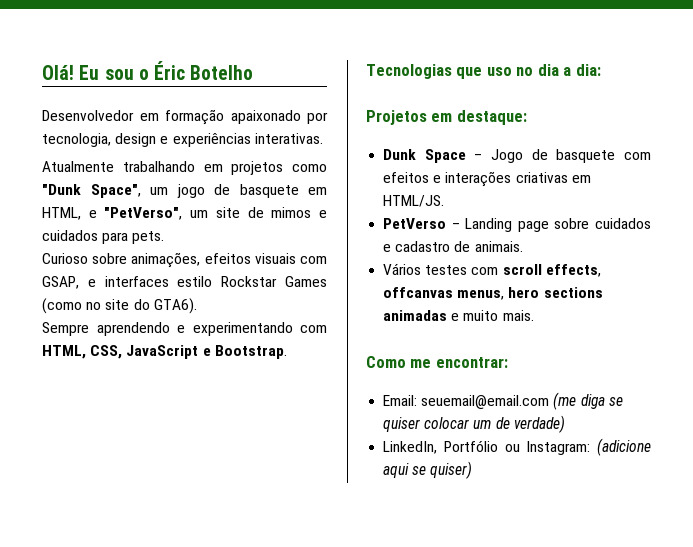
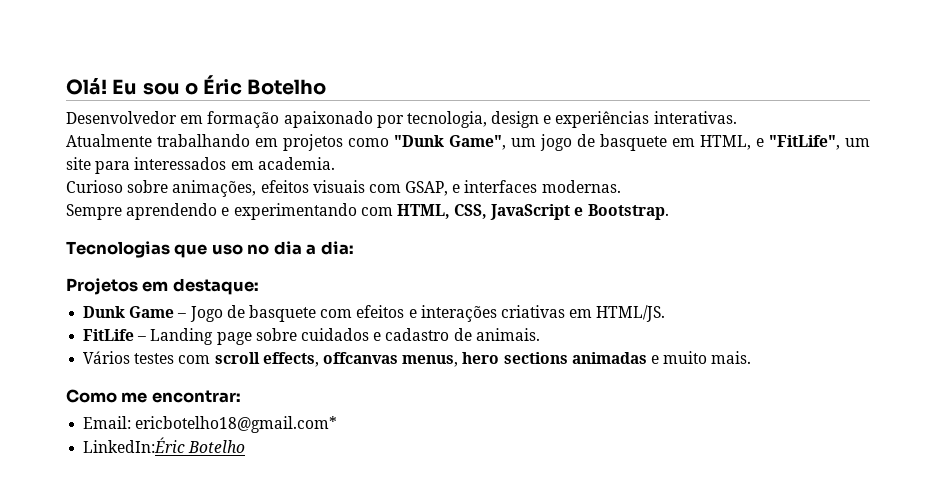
- Atualmente trabalhando em projetos como "Dunk Space", um jogo de basquete em HTML, e "PetVerso", um site de mimos e cuidados para pets.
+ Atualmente trabalhando em projetos como "Dunk Game", um jogo de basquete em HTML, e "FitLife", um site para interessados em academia.
- Curioso sobre animações, efeitos visuais com GSAP, e interfaces estilo Rockstar Games (como no site do GTA6).
+ Curioso sobre animações, efeitos visuais com GSAP, e interfaces modernas.
- Dunk Space – Jogo de basquete com efeitos e interações criativas em HTML/JS.
+ Dunk Game – Jogo de basquete com efeitos e interações criativas em HTML/JS.
- PetVerso – Landing page sobre cuidados e cadastro de animais.
+ FitLife – Landing page sobre cuidados e cadastro de animais.
- Email: seuemail@email.com (me diga se quiser colocar um de verdade)
- LinkedIn, Portfólio ou Instagram: (adicione aqui se quiser)
+ Email: ericbotelho18@gmail.com*
+ LinkedIn:Éric Botelho

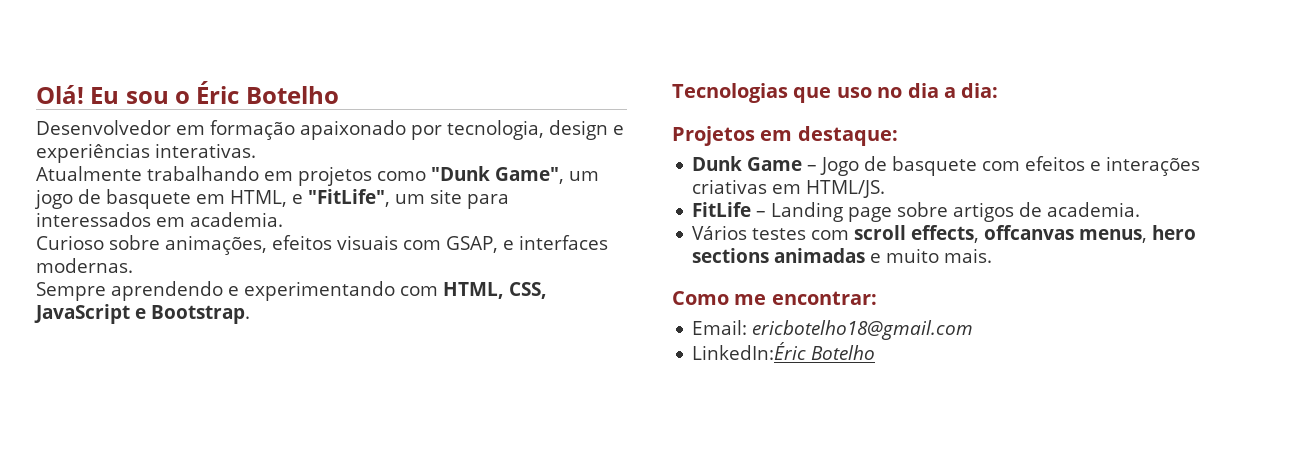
- FitLife – Landing page sobre cuidados e cadastro de animais.
+ FitLife – Landing page sobre artigos de academia.
- Email: ericbotelho18@gmail.com*
+ Email: ericbotelho18@gmail.com

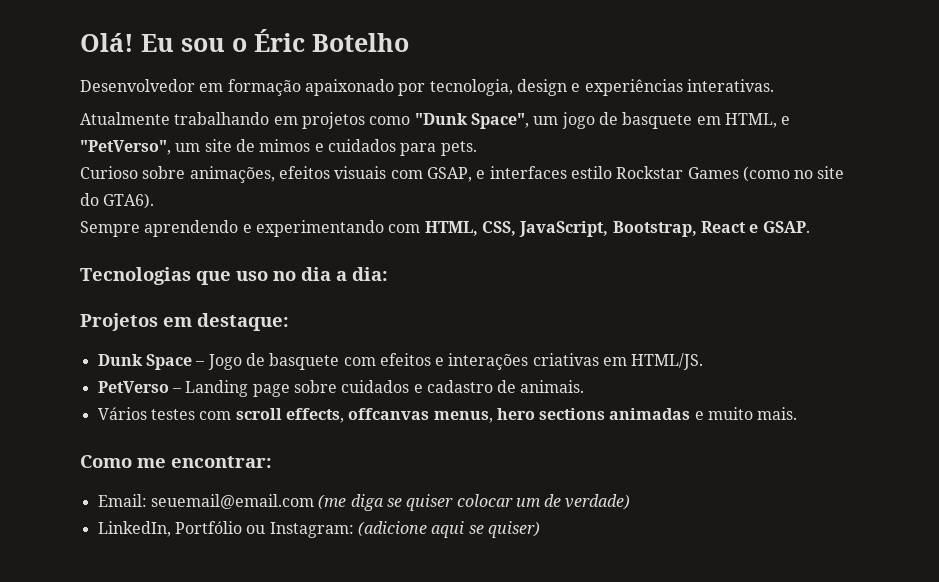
- Atualmente trabalhando em projetos como "Dunk Game", um jogo de basquete em HTML, e "FitLife", um site para interessados em academia.
+ Atualmente trabalhando em projetos como "Dunk Space", um jogo de basquete em HTML, e "PetVerso", um site de mimos e cuidados para pets.
- Curioso sobre animações, efeitos visuais com GSAP, e interfaces modernas.
+ Curioso sobre animações, efeitos visuais com GSAP, e interfaces estilo Rockstar Games (como no site do GTA6).
- Sempre aprendendo e experimentando com HTML, CSS, JavaScript e Bootstrap.
+ Sempre aprendendo e experimentando com HTML, CSS, JavaScript, Bootstrap, React e GSAP.
- Dunk Game – Jogo de basquete com efeitos e interações criativas em HTML/JS.
+ Dunk Space – Jogo de basquete com efeitos e interações criativas em HTML/JS.
- FitLife – Landing page sobre artigos de academia.
+ PetVerso – Landing page sobre cuidados e cadastro de animais.
- Email: ericbotelho18@gmail.com
- LinkedIn:Éric Botelho
+ Email: seuemail@email.com (me diga se quiser colocar um de verdade)
+ LinkedIn, Portfólio ou Instagram: (adicione aqui se quiser)

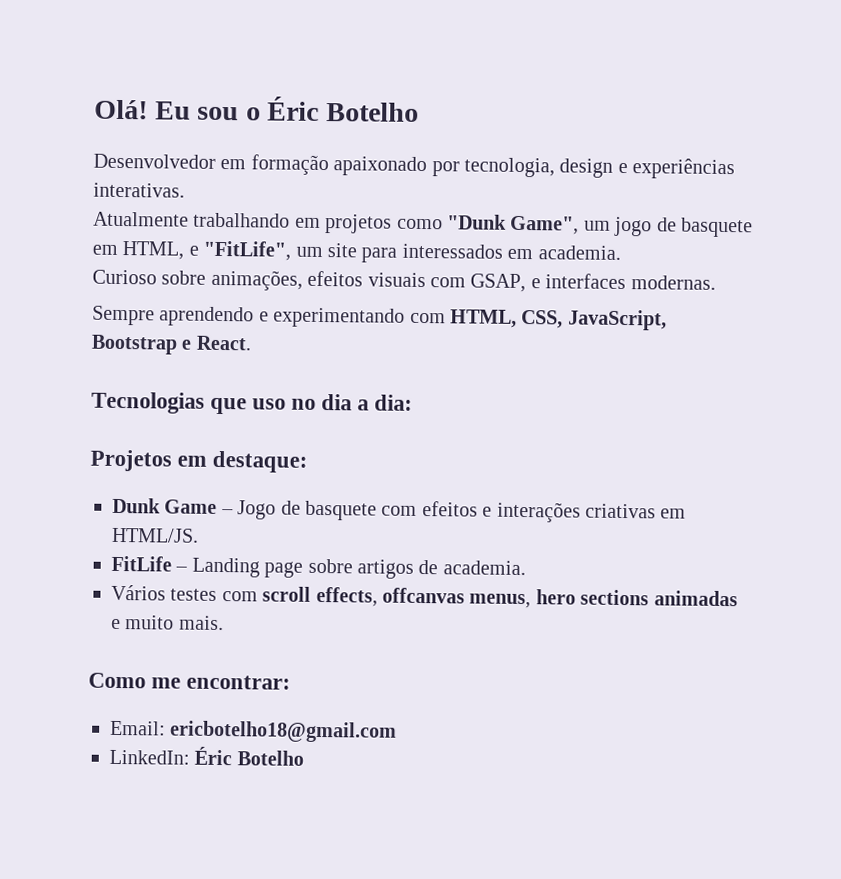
- Atualmente trabalhando em projetos como "Dunk Space", um jogo de basquete em HTML, e "PetVerso", um site de mimos e cuidados para pets.
+ Atualmente trabalhando em projetos como "Dunk Game", um jogo de basquete em HTML, e "FitLife", um site para interessados em academia.
- Curioso sobre animações, efeitos visuais com GSAP, e interfaces estilo Rockstar Games (como no site do GTA6).
+ Curioso sobre animações, efeitos visuais com GSAP, e interfaces modernas.
- Sempre aprendendo e experimentando com HTML, CSS, JavaScript, Bootstrap, React e GSAP.
+ Sempre aprendendo e experimentando com HTML, CSS, JavaScript, Bootstrap e React.
- Dunk Space – Jogo de basquete com efeitos e interações criativas em HTML/JS.
+ Dunk Game – Jogo de basquete com efeitos e interações criativas em HTML/JS.
- PetVerso – Landing page sobre cuidados e cadastro de animais.
+ FitLife – Landing page sobre artigos de academia.
- Email: seuemail@email.com (me diga se quiser colocar um de verdade)
- LinkedIn, Portfólio ou Instagram: (adicione aqui se quiser)
+ Email: ericbotelho18@gmail.com
+ LinkedIn: Éric Botelho

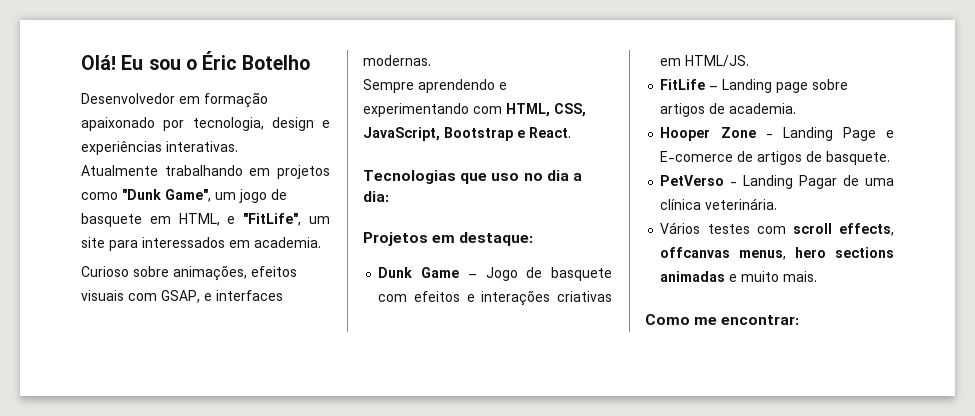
+ Hooper Zone - Landing Page e E-comerce de artigos de basquete.
+ PetVerso - Landing Pagar de uma clínica veterinária.
- Email: ericbotelho18@gmail.com
- LinkedIn: Éric Botelho

